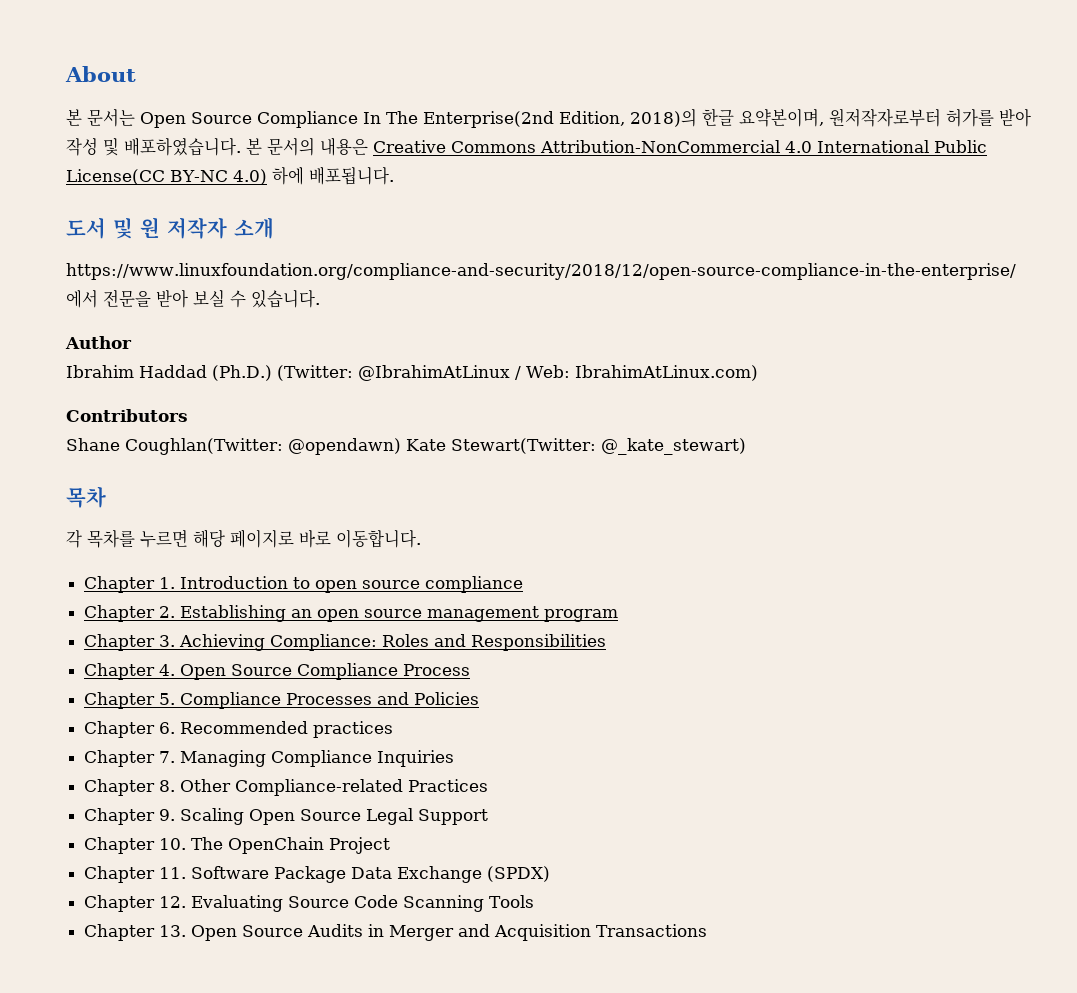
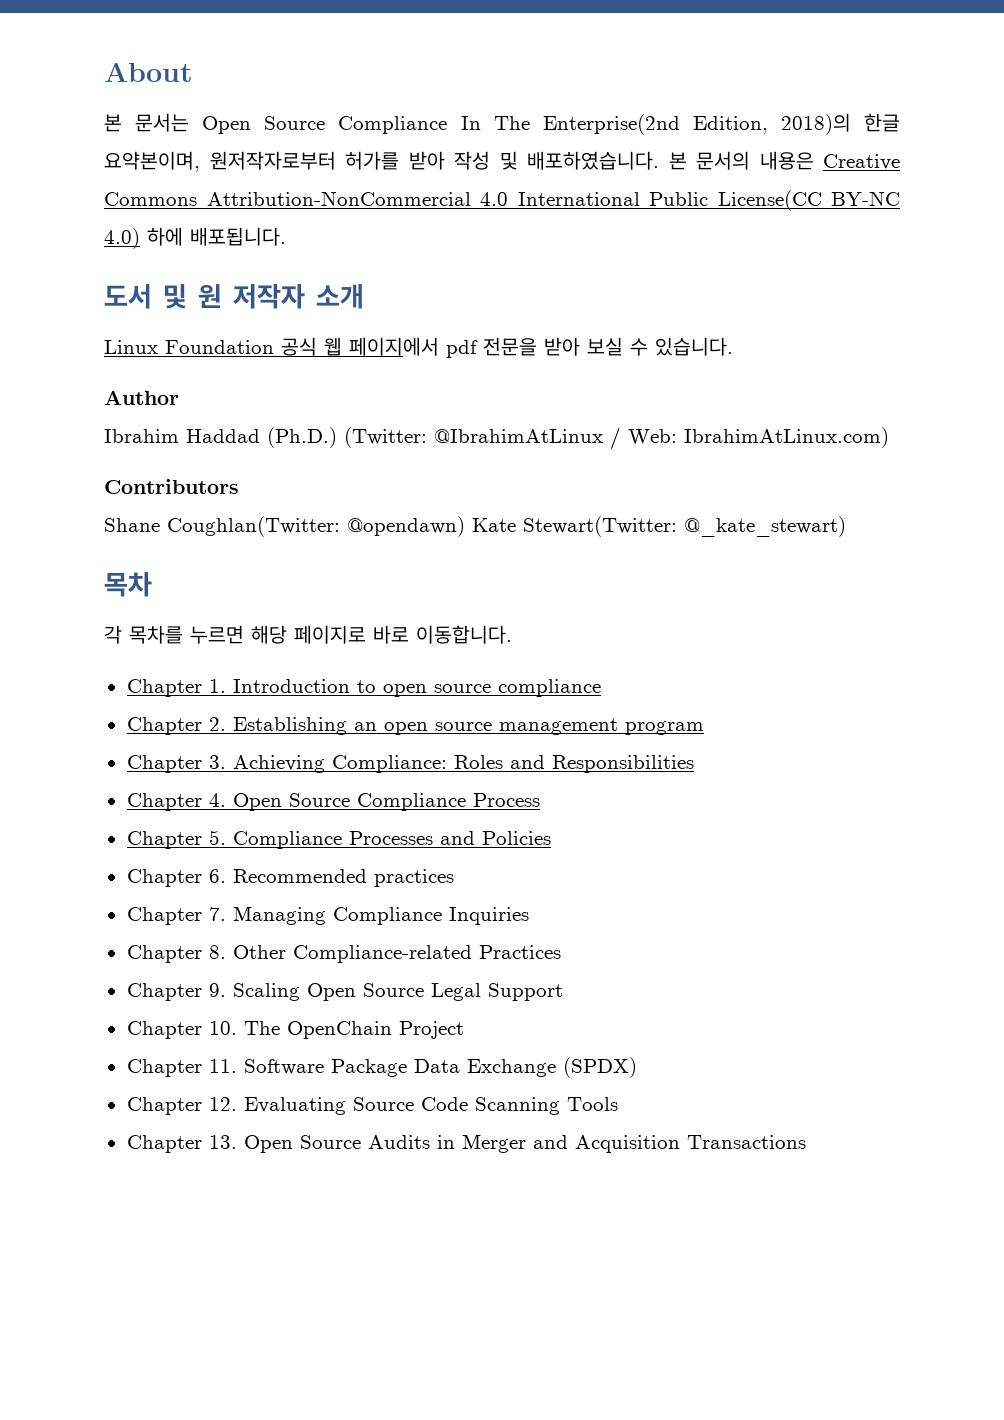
- https://www.linuxfoundation.org/compliance-and-security/2018/12/open-source-compliance-in-the-enterprise/ 에서 전문을 받아 보실 수 있습니다.
+ Linux Foundation 공식 웹 페이지에서 pdf 전문을 받아 보실 수 있습니다.

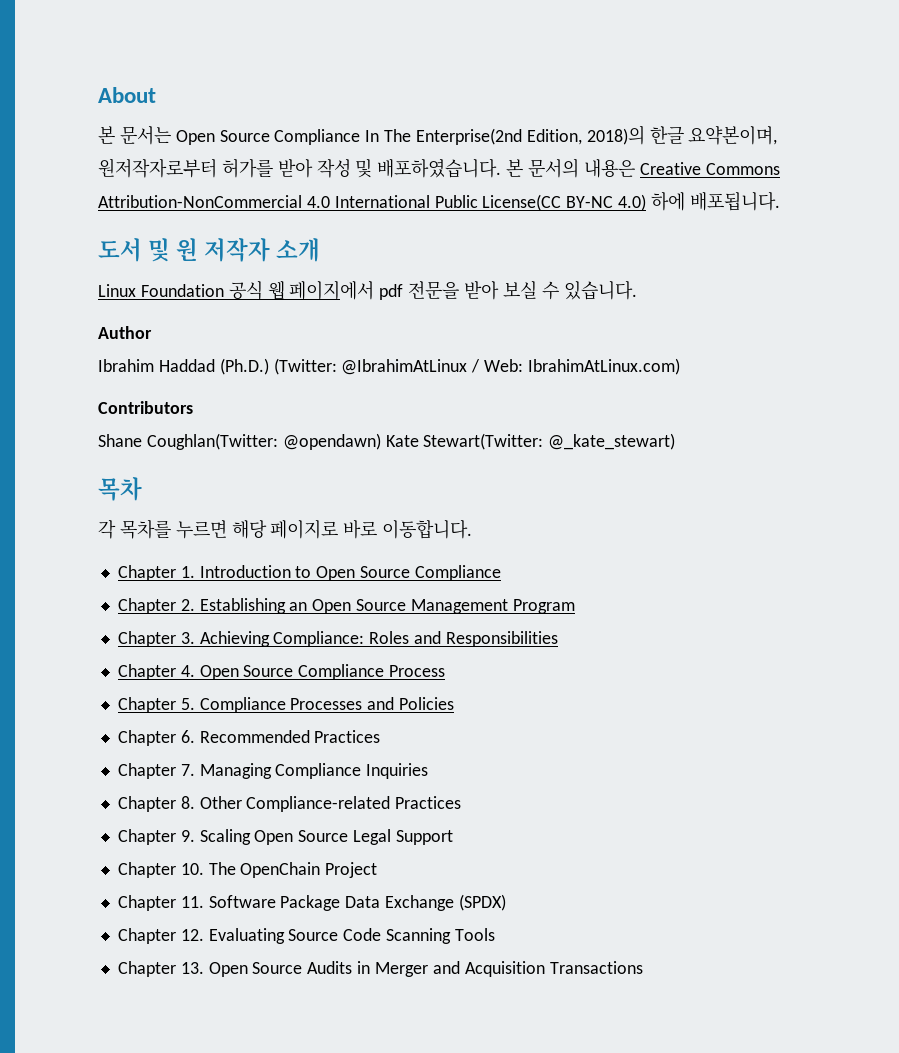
- Chapter 1. Introduction to open source compliance
+ Chapter 1. Introduction to Open Source Compliance
- Chapter 2. Establishing an open source management program
+ Chapter 2. Establishing an Open Source Management Program
- Chapter 6. Recommended practices
+ Chapter 6. Recommended Practices

